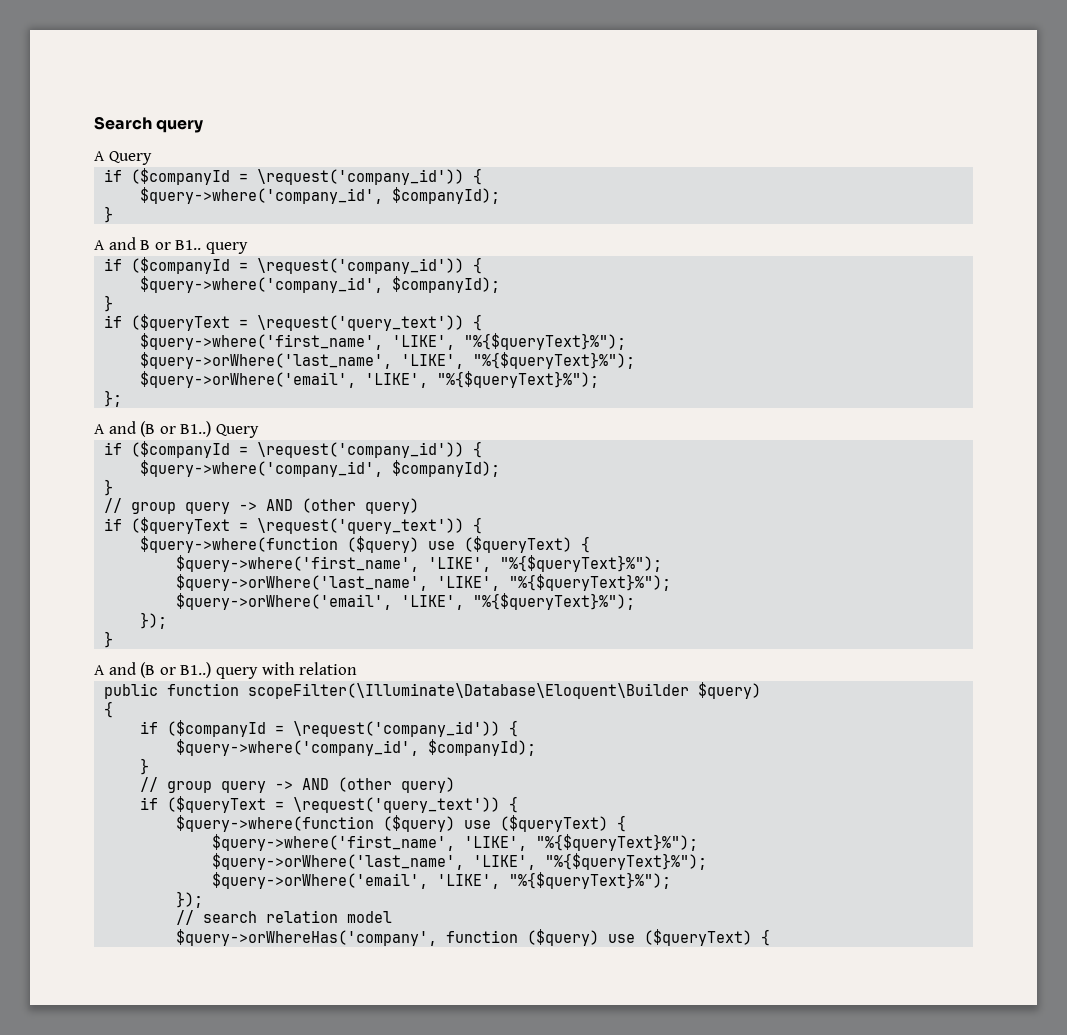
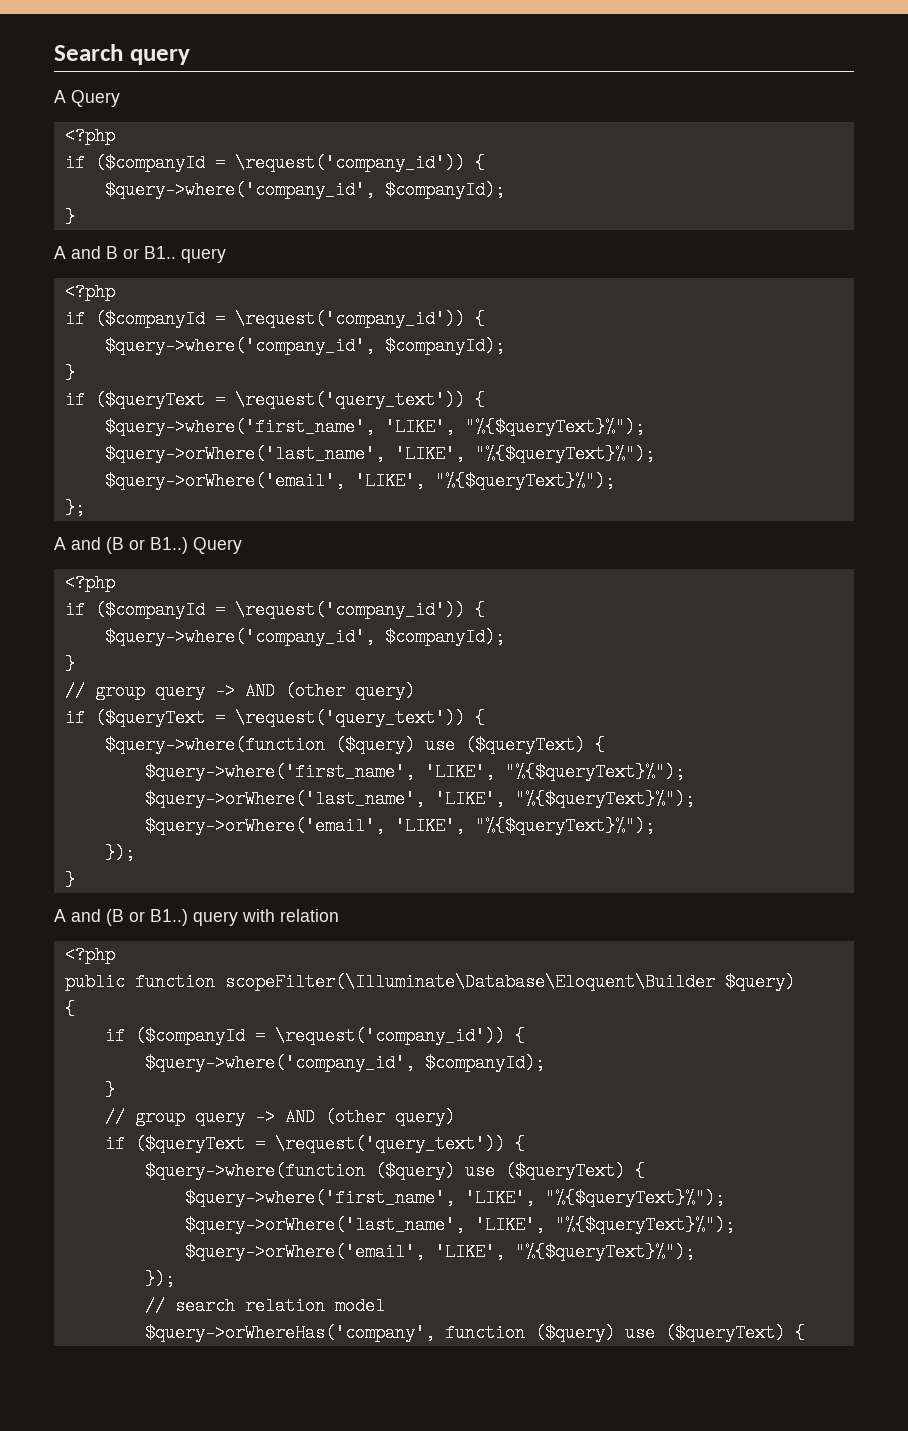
  A Query
+ <?php
  A and B or B1.. query
+ <?php
  A and (B or B1..) Query
+ <?php
  A and (B or B1..) query with relation
+ <?php

